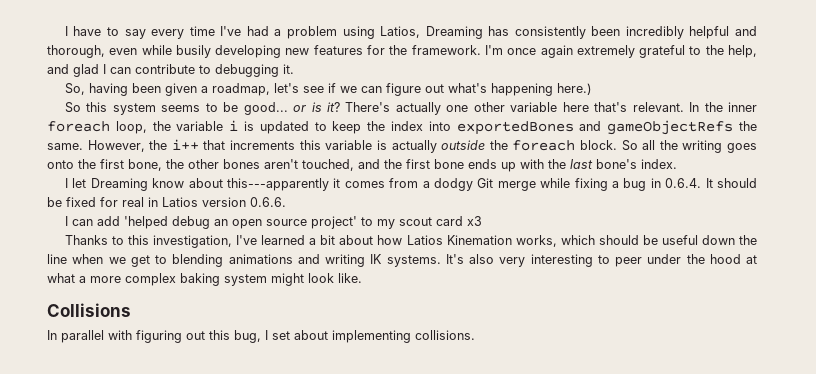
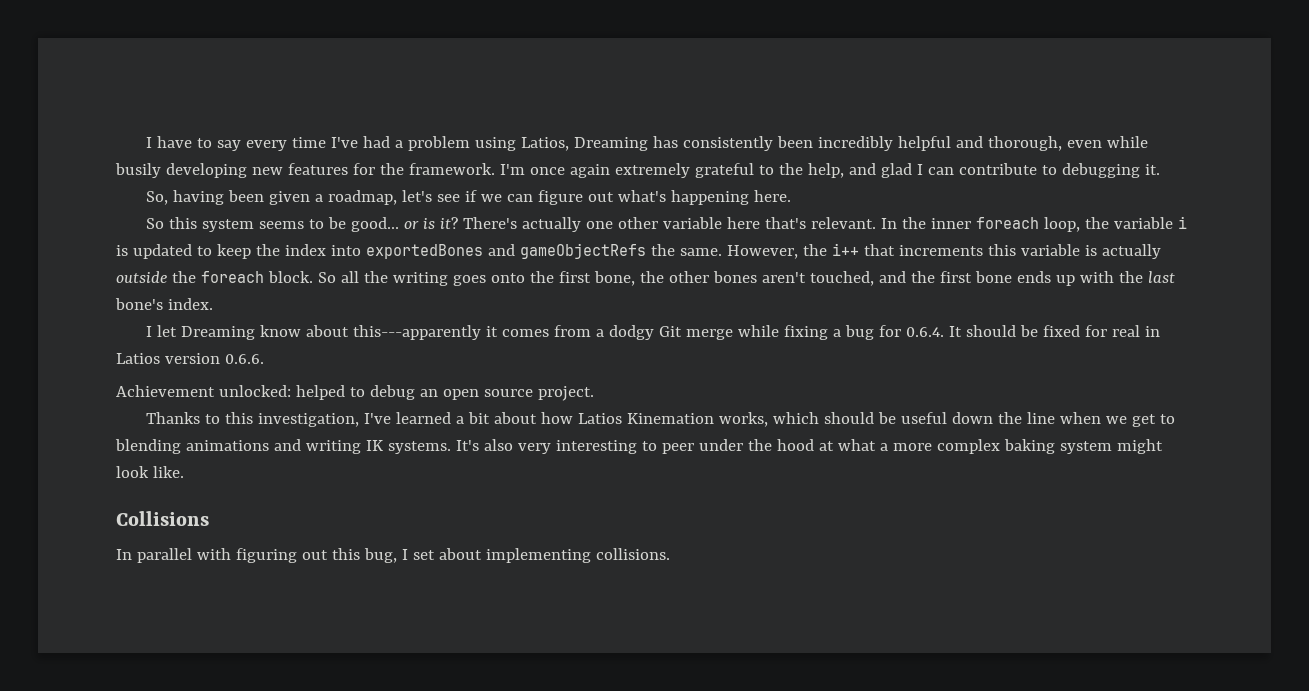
- So, having been given a roadmap, let's see if we can figure out what's happening here.)
+ So, having been given a roadmap, let's see if we can figure out what's happening here.
- I let Dreaming know about this---apparently it comes from a dodgy Git merge while fixing a bug in 0.6.4. It should be fixed for real in Latios version 0.6.6.
+ I let Dreaming know about this---apparently it comes from a dodgy Git merge while fixing a bug for 0.6.4. It should be fixed for real in Latios version 0.6.6.
- I can add 'helped debug an open source project' to my scout card x3
+ Achievement unlocked: helped to debug an open source project.

